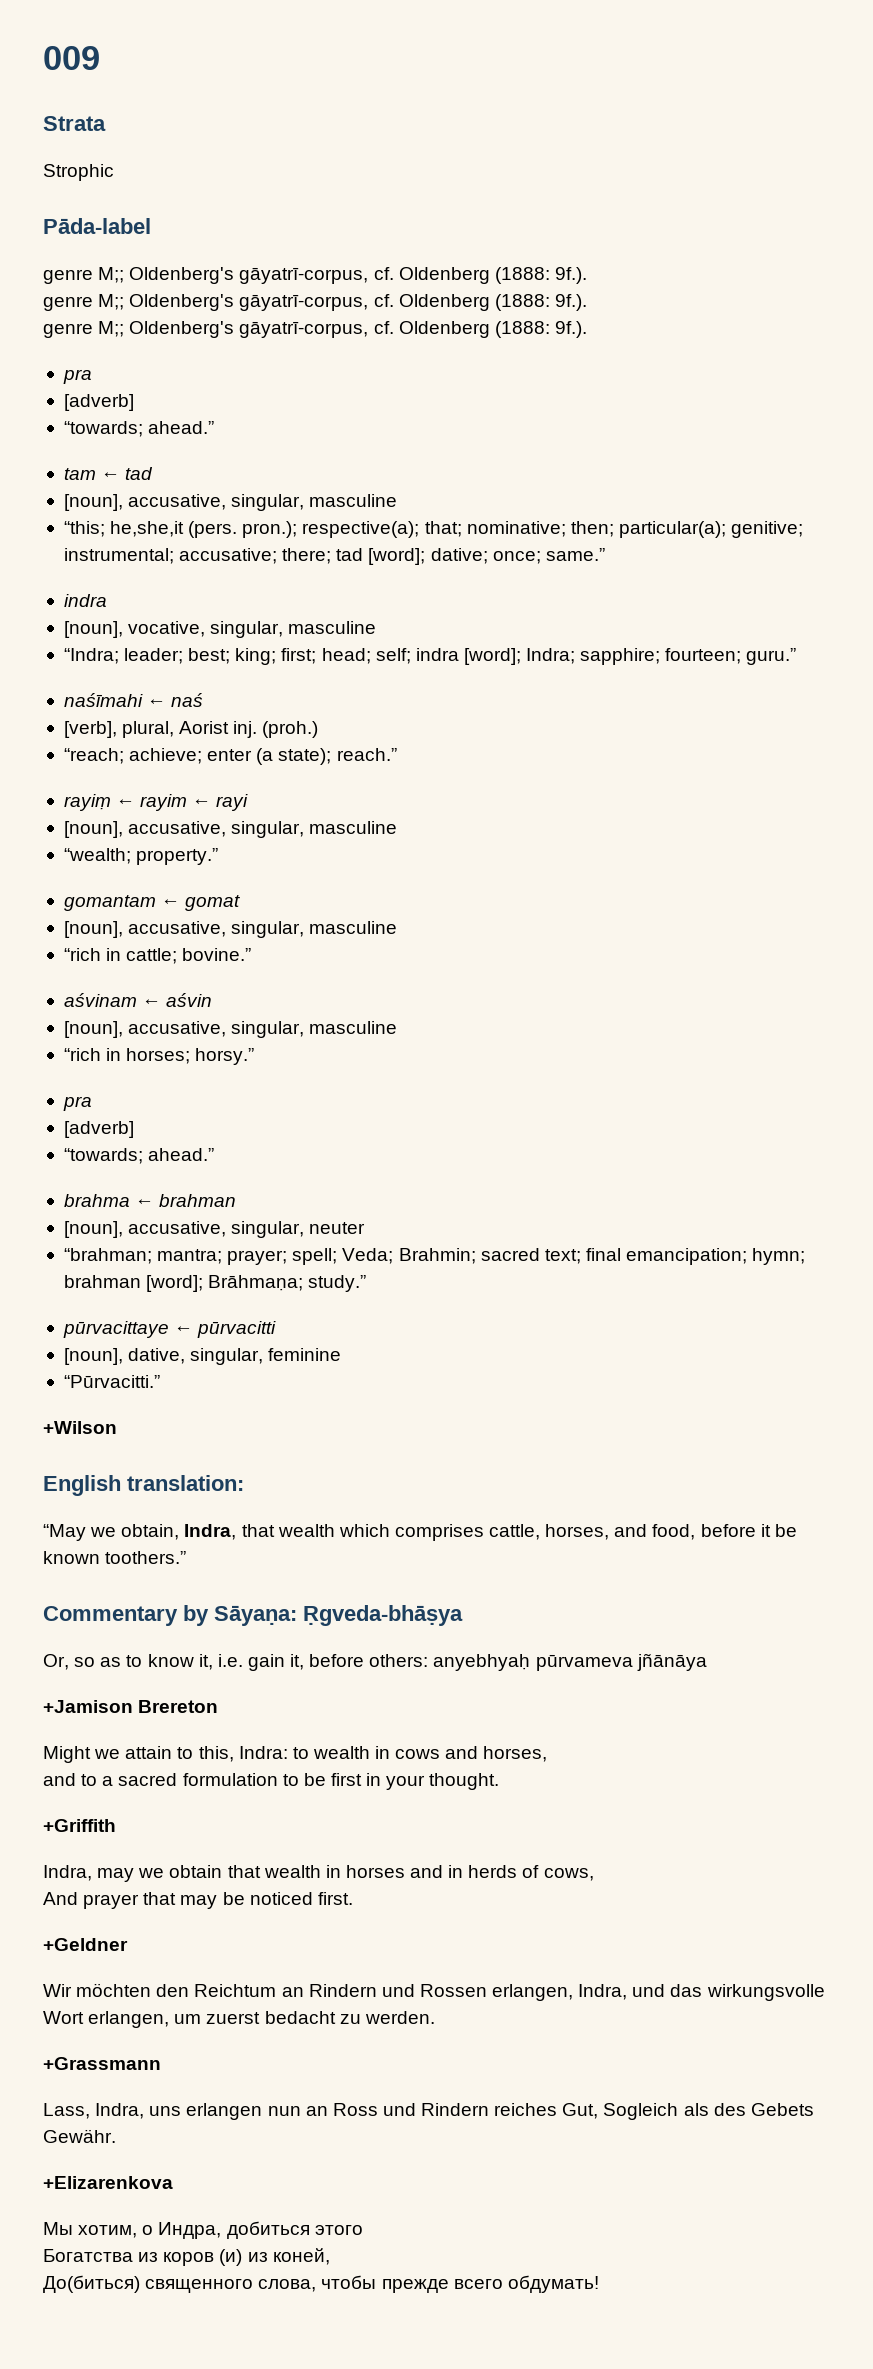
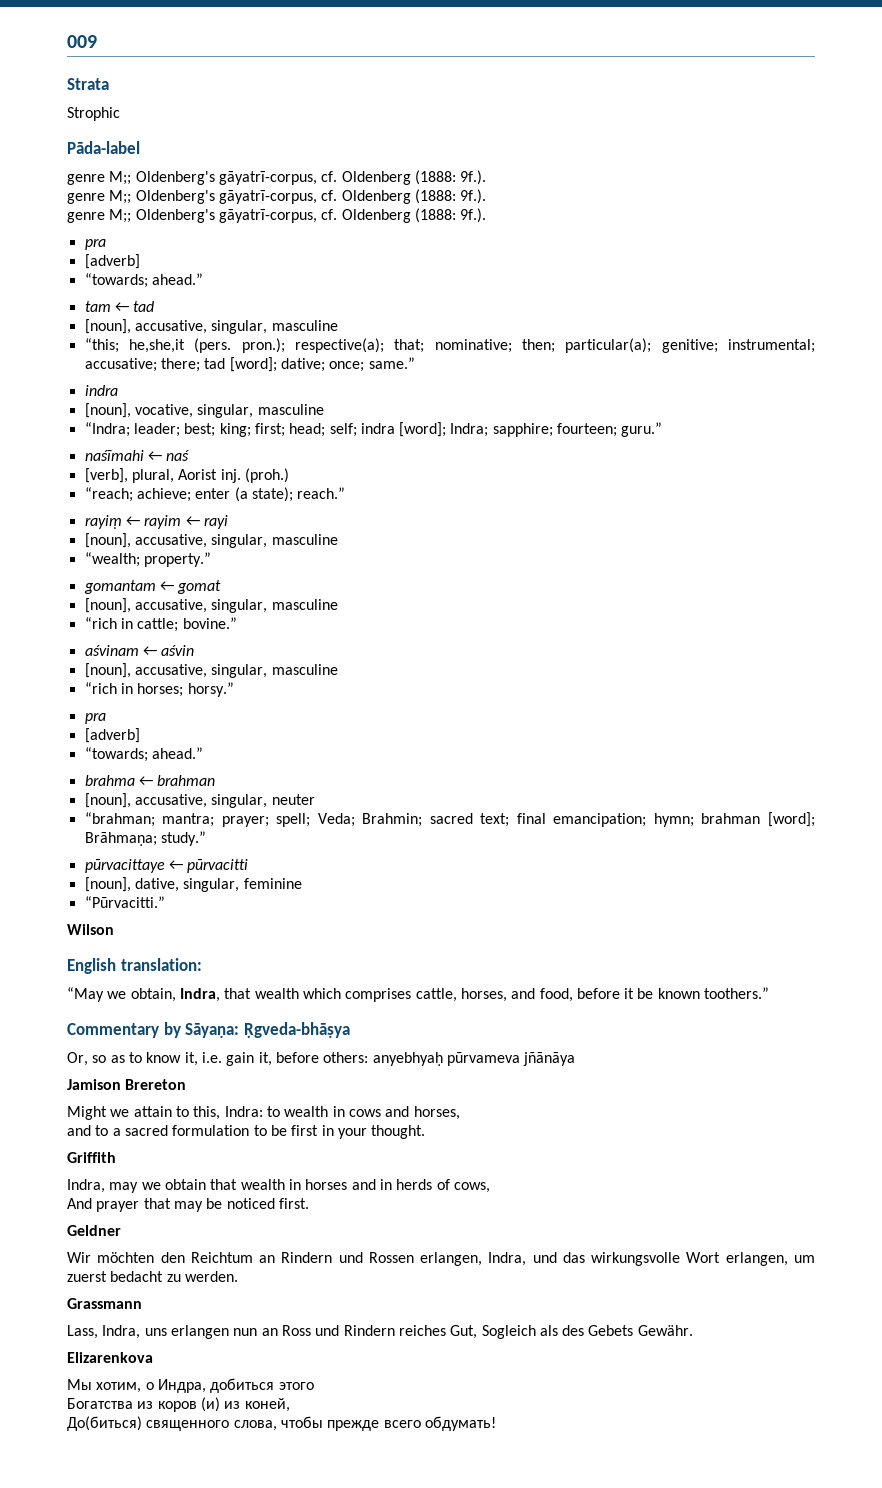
- +Wilson
+ Wilson
- +Jamison Brereton
+ Jamison Brereton
- +Griffith
+ Griffith
- +Geldner
+ Geldner
- +Grassmann
+ Grassmann
- +Elizarenkova
+ Elizarenkova

